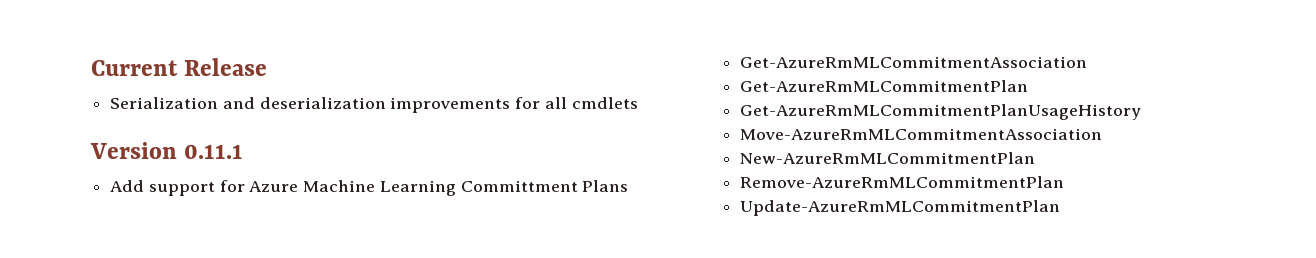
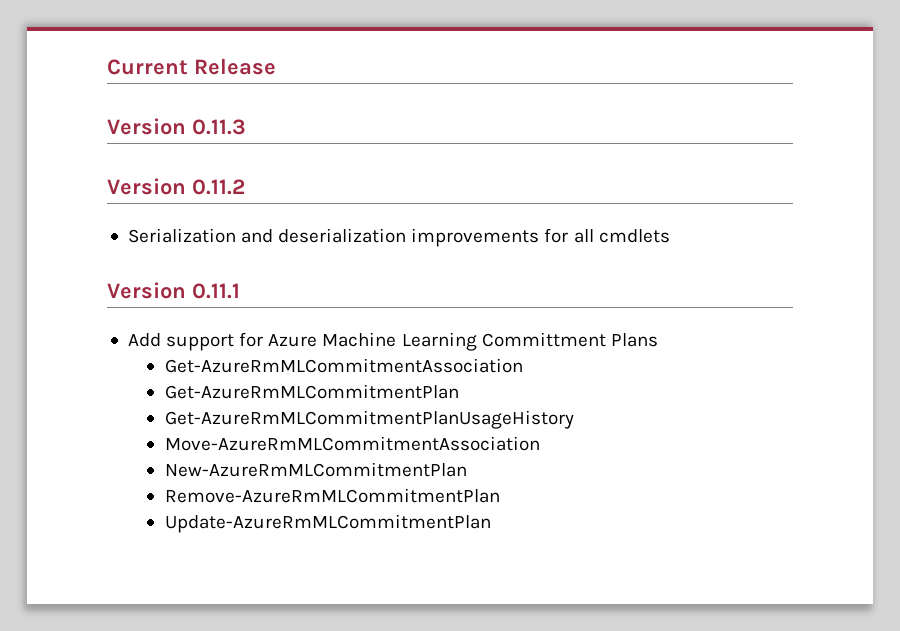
+ Version 0.11.3
+ Version 0.11.2

